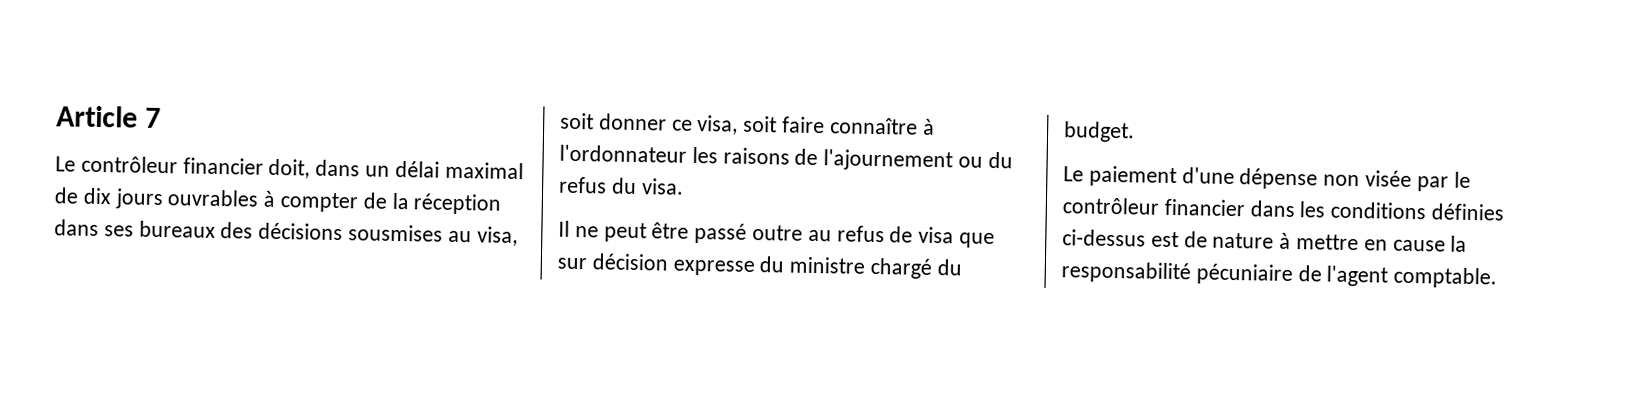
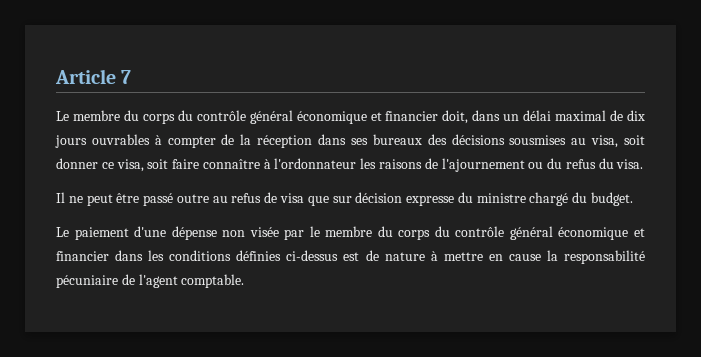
- Le contrôleur financier doit, dans un délai maximal de dix jours ouvrables à compter de la réception dans ses bureaux des décisions sousmises au visa, soit donner ce visa, soit faire connaître à l'ordonnateur les raisons de l'ajournement ou du refus du visa.
+ Le membre du corps du contrôle général économique et financier doit, dans un délai maximal de dix jours ouvrables à compter de la réception dans ses bureaux des décisions sousmises au visa, soit donner ce visa, soit faire connaître à l'ordonnateur les raisons de l'ajournement ou du refus du visa.
- Le paiement d'une dépense non visée par le contrôleur financier dans les conditions définies ci-dessus est de nature à mettre en cause la responsabilité pécuniaire de l'agent comptable.
+ Le paiement d'une dépense non visée par le membre du corps du contrôle général économique et financier dans les conditions définies ci-dessus est de nature à mettre en cause la responsabilité pécuniaire de l'agent comptable.

